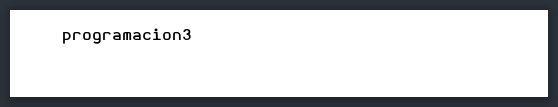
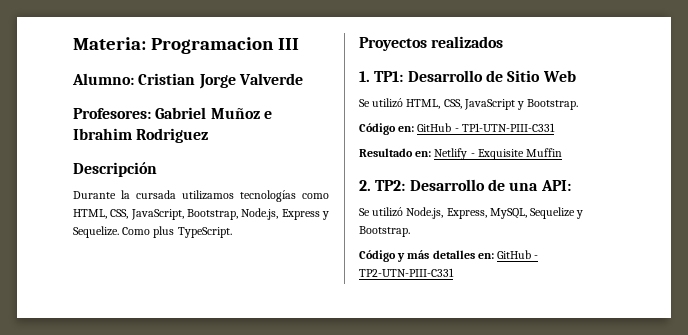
- programacion3
+ Materia: Programacion III
+ Alumno: Cristian Jorge Valverde
+ Profesores: Gabriel Muñoz e Ibrahim Rodriguez
+ Descripción
+ Durante la cursada utilizamos tecnologías como HTML, CSS, JavaScript, Bootstrap, Node.js, Express y Sequelize. Como plus TypeScript.
+ Proyectos realizados
+ 1. TP1: Desarrollo de Sitio Web
+ Se utilizó HTML, CSS, JavaScript y Bootstrap.
+ Código en: GitHub - TP1-UTN-PIII-C331
+ Resultado en: Netlify - Exquisite Muffin
+ 2. TP2: Desarrollo de una API:
+ Se utilizó Node.js, Express, MySQL, Sequelize y Bootstrap.
+ Código y más detalles en: GitHub - TP2-UTN-PIII-C331

